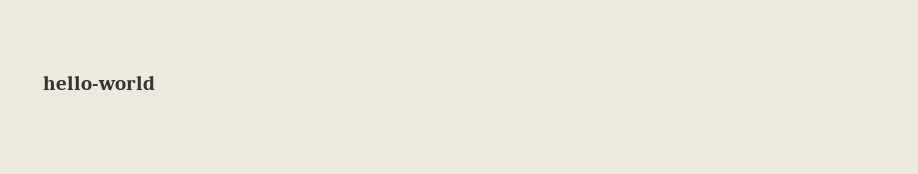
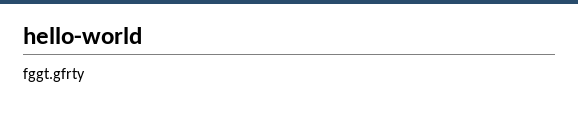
+ fggt.gfrty

